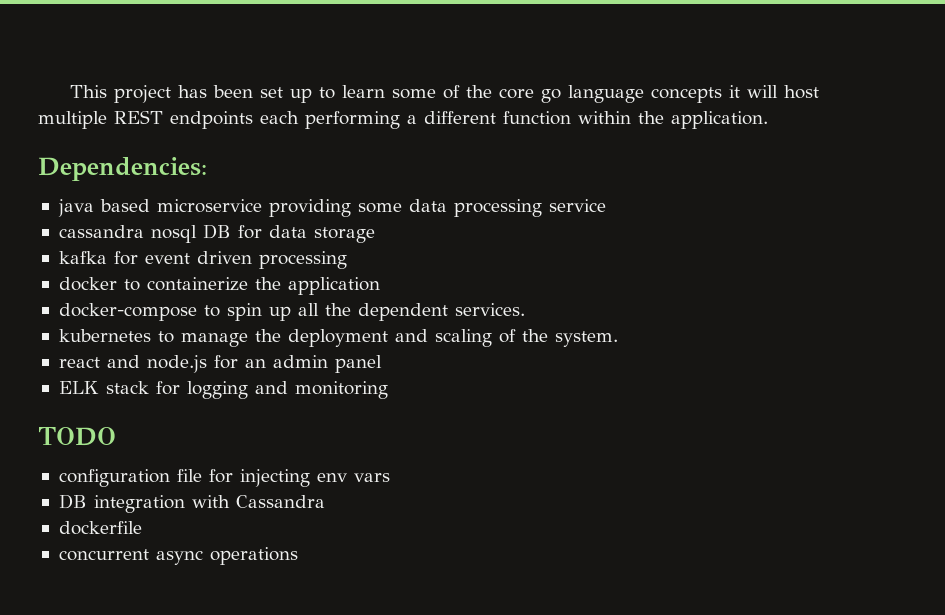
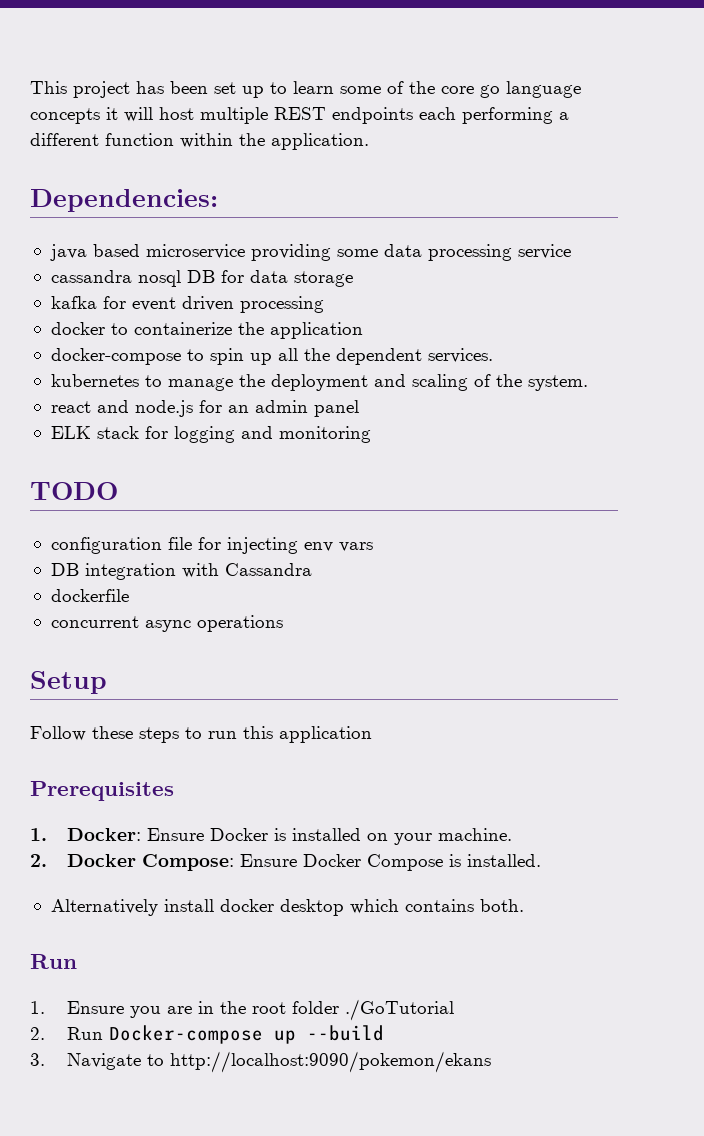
+ Setup
+ Follow these steps to run this application
+ Prerequisites
+ 1. Docker: Ensure Docker is installed on your machine.
+ 2. Docker Compose: Ensure Docker Compose is installed.
+ Alternatively install docker desktop which contains both.
+ Run
+ 1. Ensure you are in the root folder ./GoTutorial
+ 2. Run Docker-compose up --build
+ 3. Navigate to http://localhost:9090/pokemon/ekans

